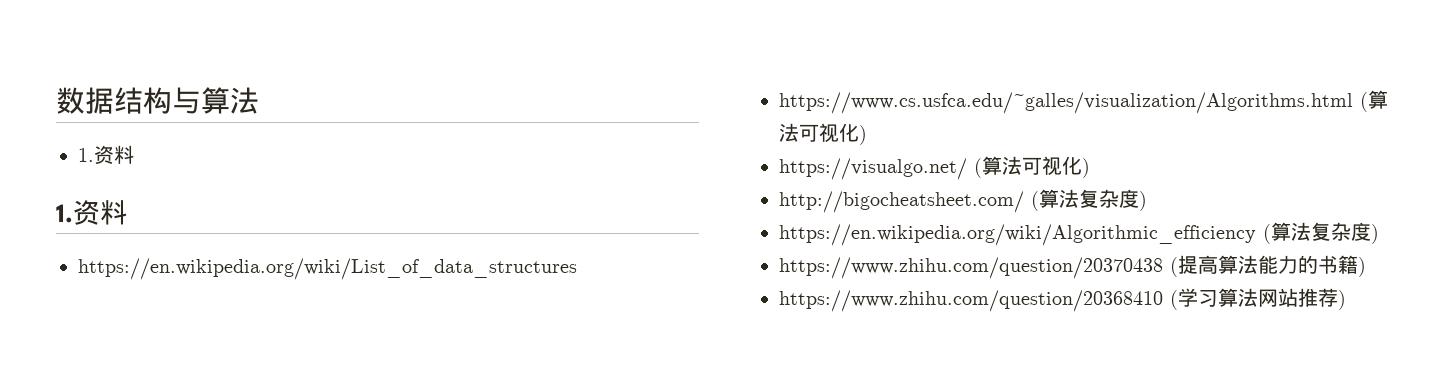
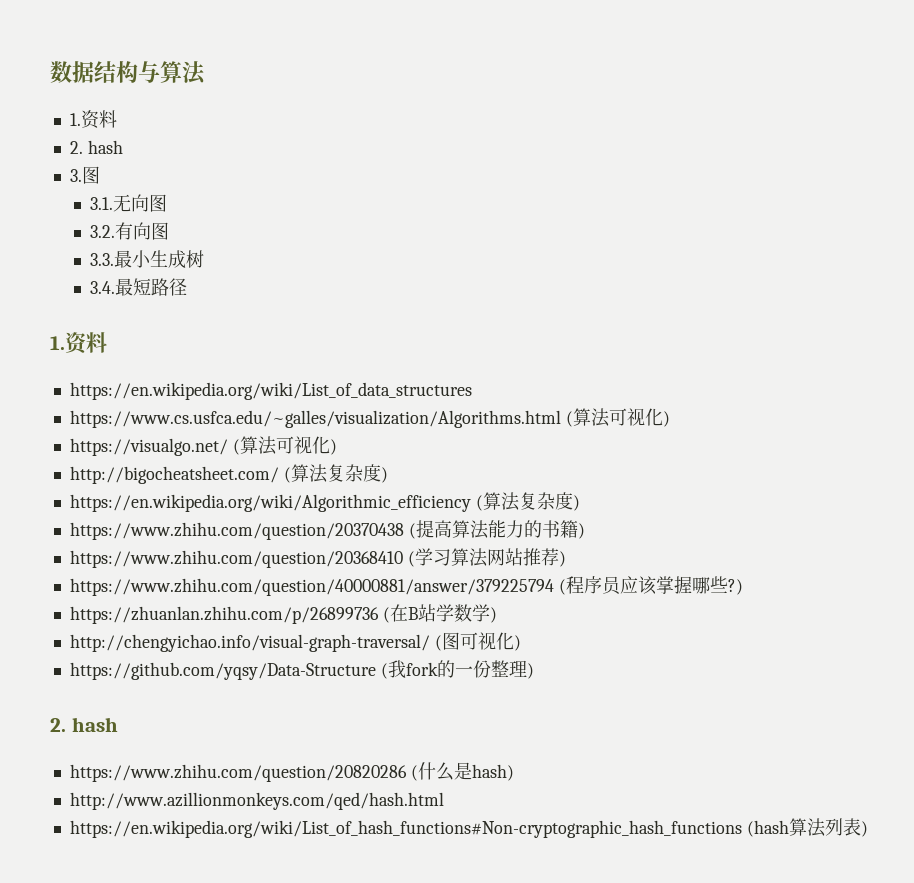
  数据结构与算法
  1.资料
+ 2. hash
+ 3.图
+ 3.1.无向图
+ 3.2.有向图
+ 3.3.最小生成树
+ 3.4.最短路径
+ https://www.zhihu.com/question/40000881/answer/379225794 (程序员应该掌握哪些?)
+ https://zhuanlan.zhihu.com/p/26899736 (在B站学数学)
+ http://chengyichao.info/visual-graph-traversal/ (图可视化)
+ https://github.com/yqsy/Data-Structure (我fork的一份整理)
+ 2. hash
+ https://www.zhihu.com/question/20820286 (什么是hash)
+ http://www.azillionmonkeys.com/qed/hash.html
+ https://en.wikipedia.org/wiki/List_of_hash_functions#Non-cryptographic_hash_functions (hash算法列表)

